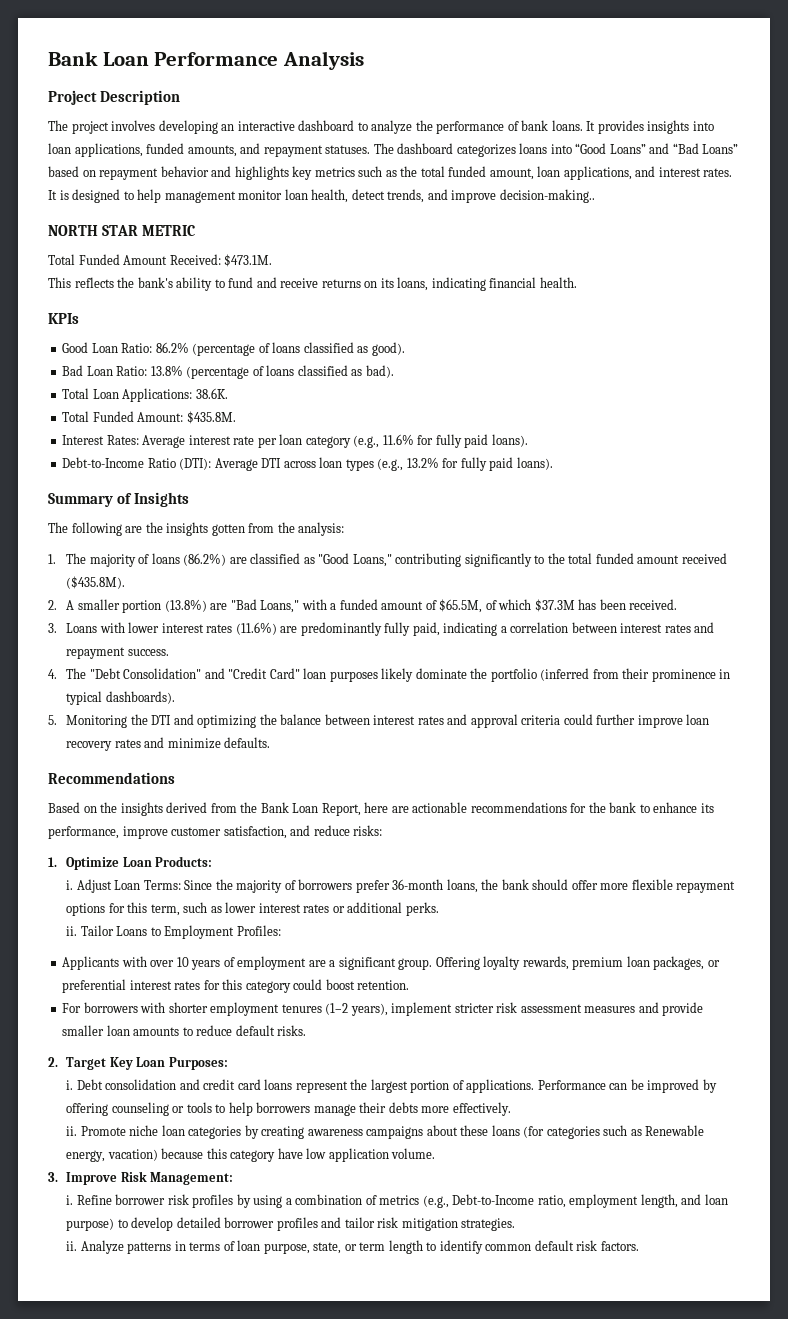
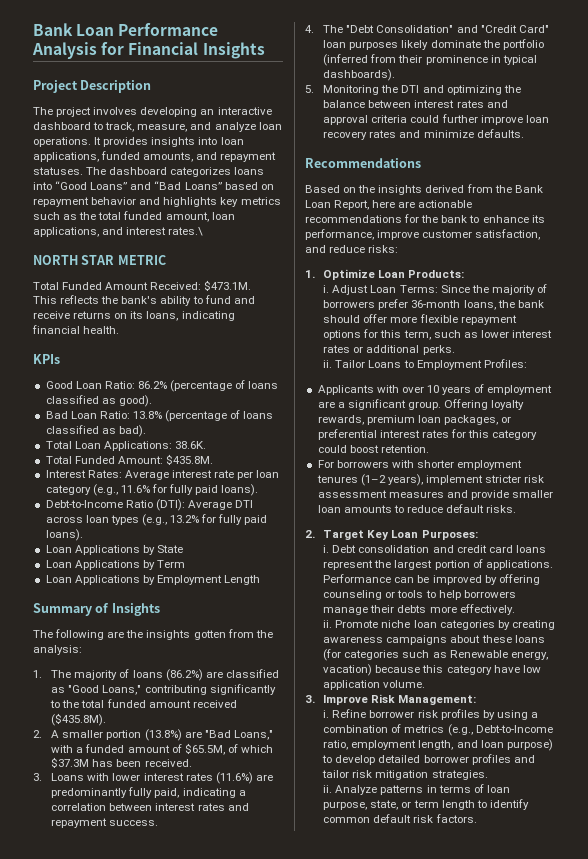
- Bank Loan Performance Analysis
+ Bank Loan Performance Analysis for Financial Insights
- The project involves developing an interactive dashboard to analyze the performance of bank loans.
+ The project involves developing an interactive dashboard to track, measure, and analyze loan operations.
- The dashboard categorizes loans into “Good Loans” and “Bad Loans” based on repayment behavior and highlights key metrics such as the total funded amount, loan applications, and interest rates. It is designed to help management monitor loan health, detect trends, and improve decision-making..
+ The dashboard categorizes loans into “Good Loans” and “Bad Loans” based on repayment behavior and highlights key metrics such as the total funded amount, loan applications, and interest rates.\
+ Loan Applications by State
+ Loan Applications by Term
+ Loan Applications by Employment Length

